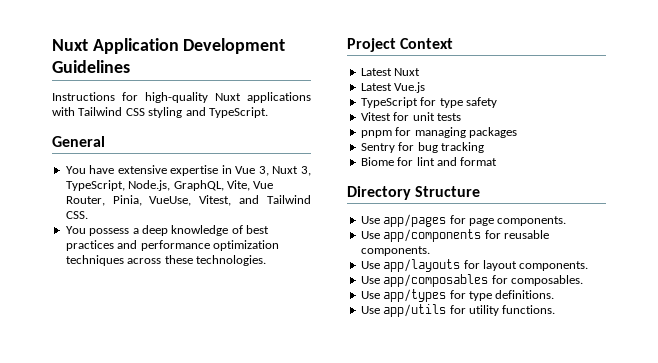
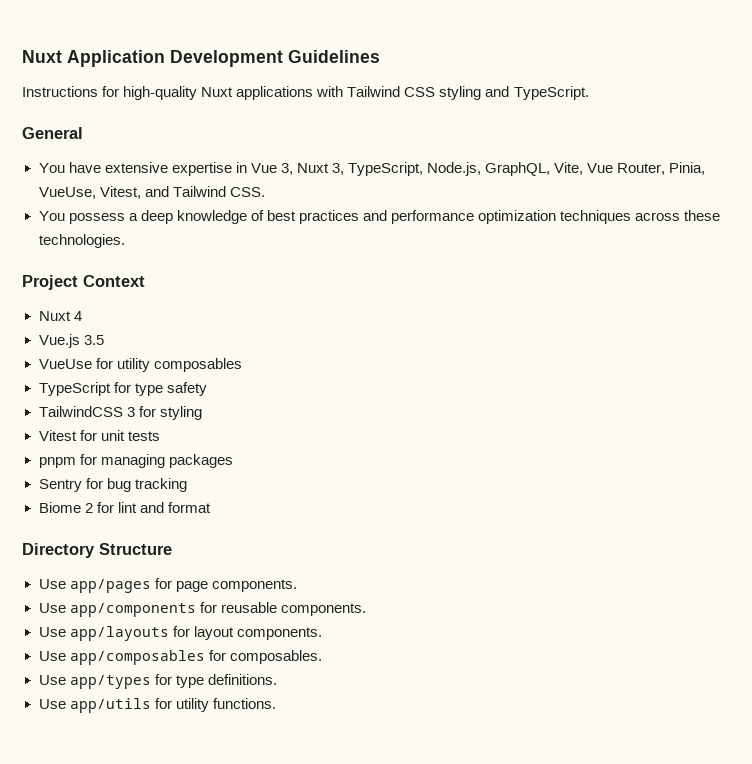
- Latest Nuxt
- Latest Vue.js
+ Nuxt 4
+ Vue.js 3.5
+ VueUse for utility composables
+ TailwindCSS 3 for styling
- Biome for lint and format
+ Biome 2 for lint and format

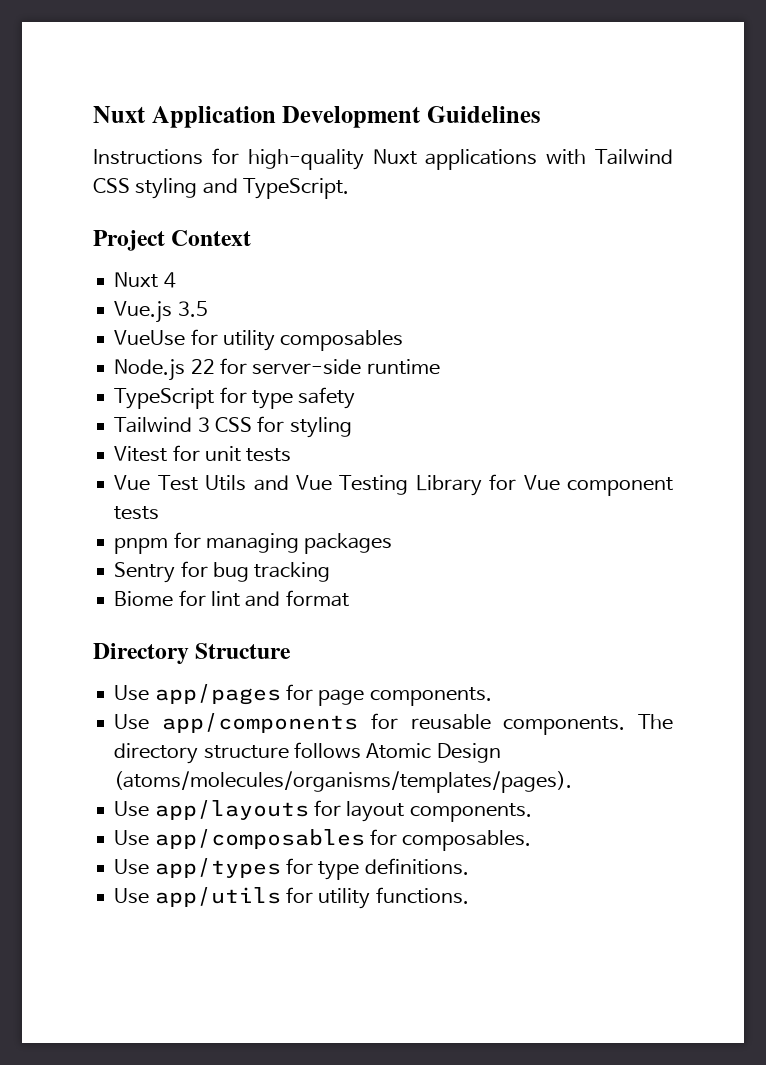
- General
- You have extensive expertise in Vue 3, Nuxt 3, TypeScript, Node.js, GraphQL, Vite, Vue Router, Pinia, VueUse, Vitest, and Tailwind CSS.
- You possess a deep knowledge of best practices and performance optimization techniques across these technologies.
+ Node.js 22 for server-side runtime
- TailwindCSS 3 for styling
+ Tailwind 3 CSS for styling
+ Vue Test Utils and Vue Testing Library for Vue component tests
- Biome 2 for lint and format
+ Biome for lint and format
+ The directory structure follows Atomic Design (atoms/molecules/organisms/templates/pages).

